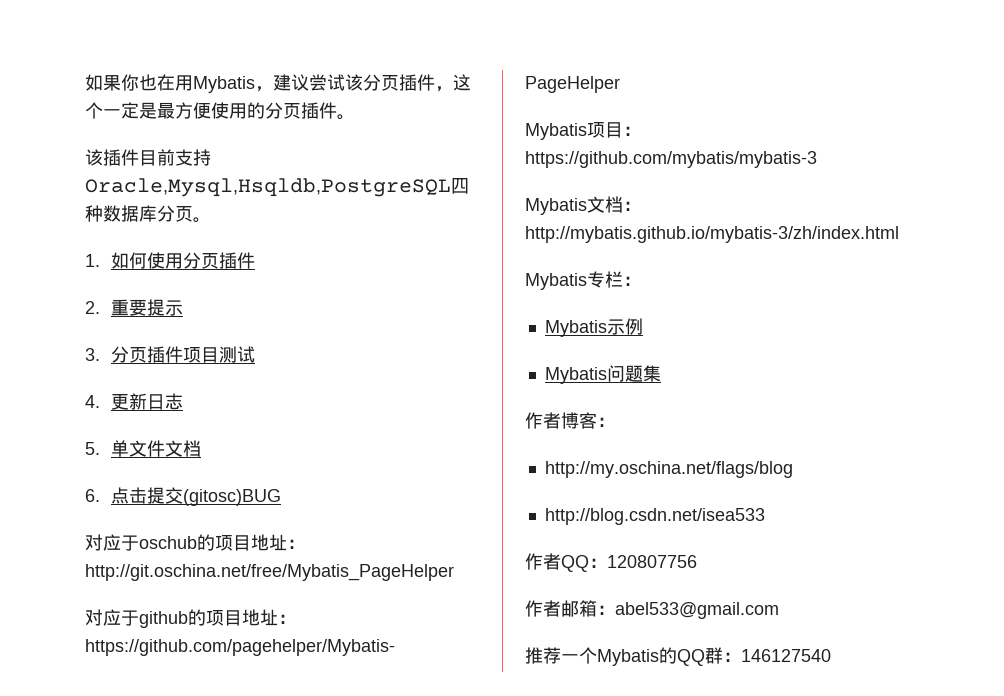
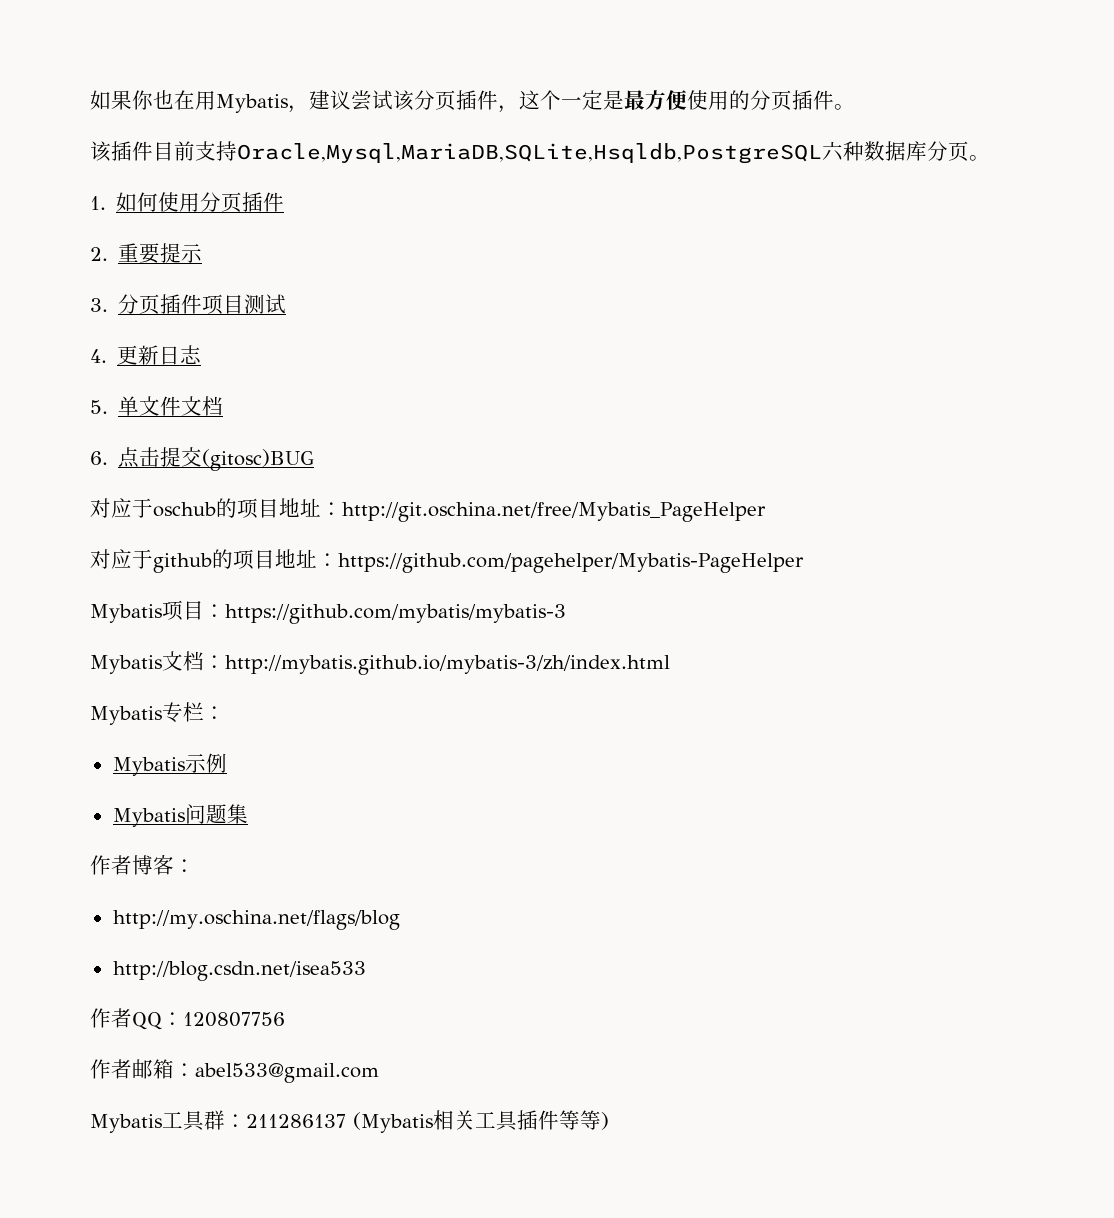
- 该插件目前支持Oracle,Mysql,Hsqldb,PostgreSQL四种数据库分页。
+ 该插件目前支持Oracle,Mysql,MariaDB,SQLite,Hsqldb,PostgreSQL六种数据库分页。
- 推荐一个Mybatis的QQ群：146127540
+ Mybatis工具群：211286137 (Mybatis相关工具插件等等)

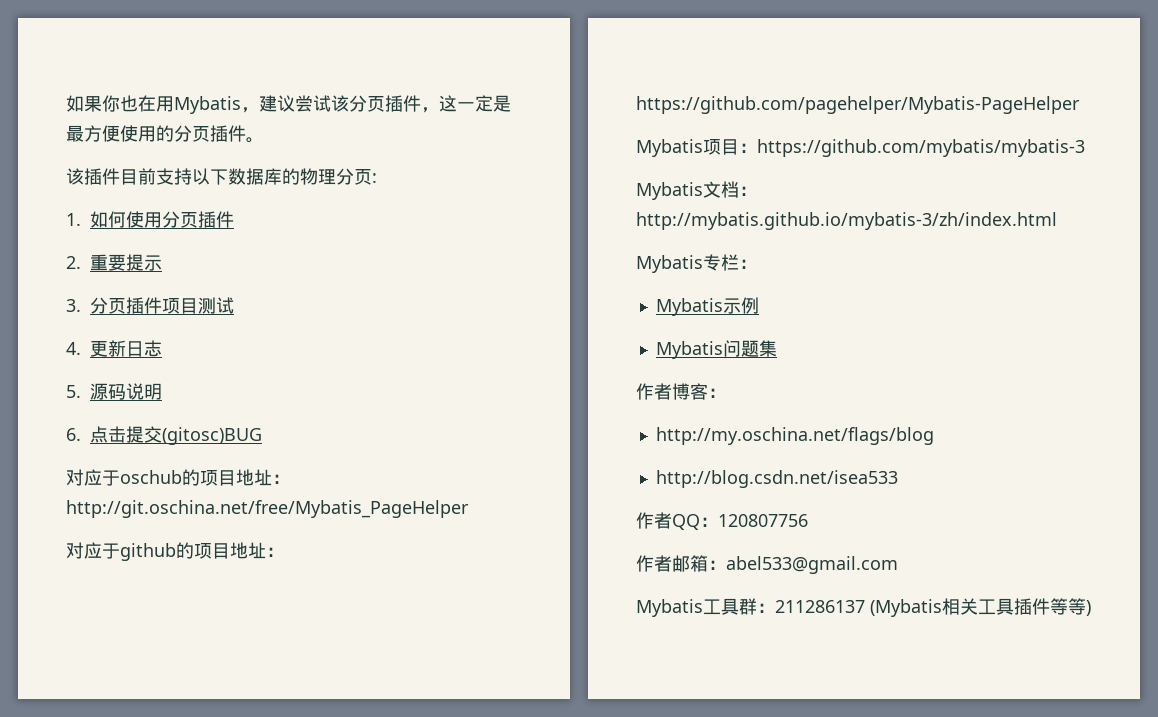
- 如果你也在用Mybatis，建议尝试该分页插件，这个一定是最方便使用的分页插件。
+ 如果你也在用Mybatis，建议尝试该分页插件，这一定是最方便使用的分页插件。
- 该插件目前支持Oracle,Mysql,MariaDB,SQLite,Hsqldb,PostgreSQL六种数据库分页。
+ 该插件目前支持以下数据库的物理分页:
- 5.单文件文档
+ 5.源码说明

